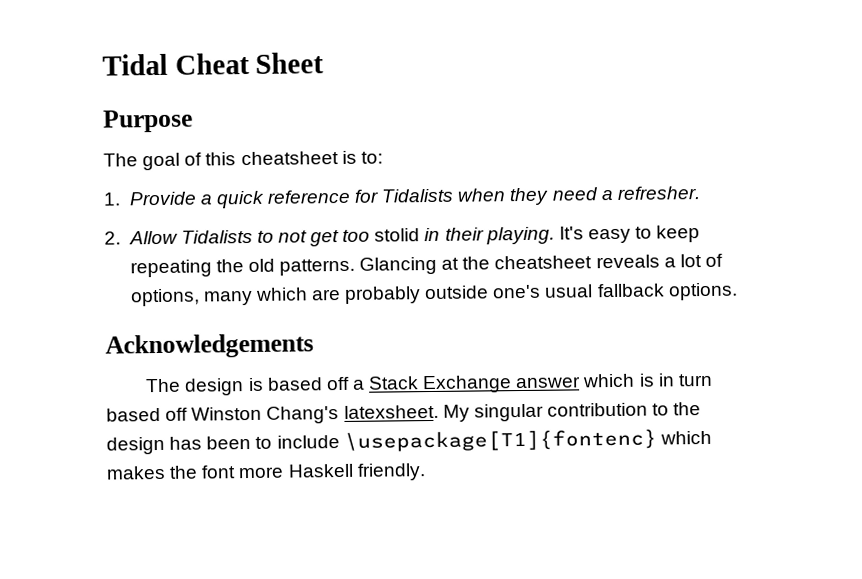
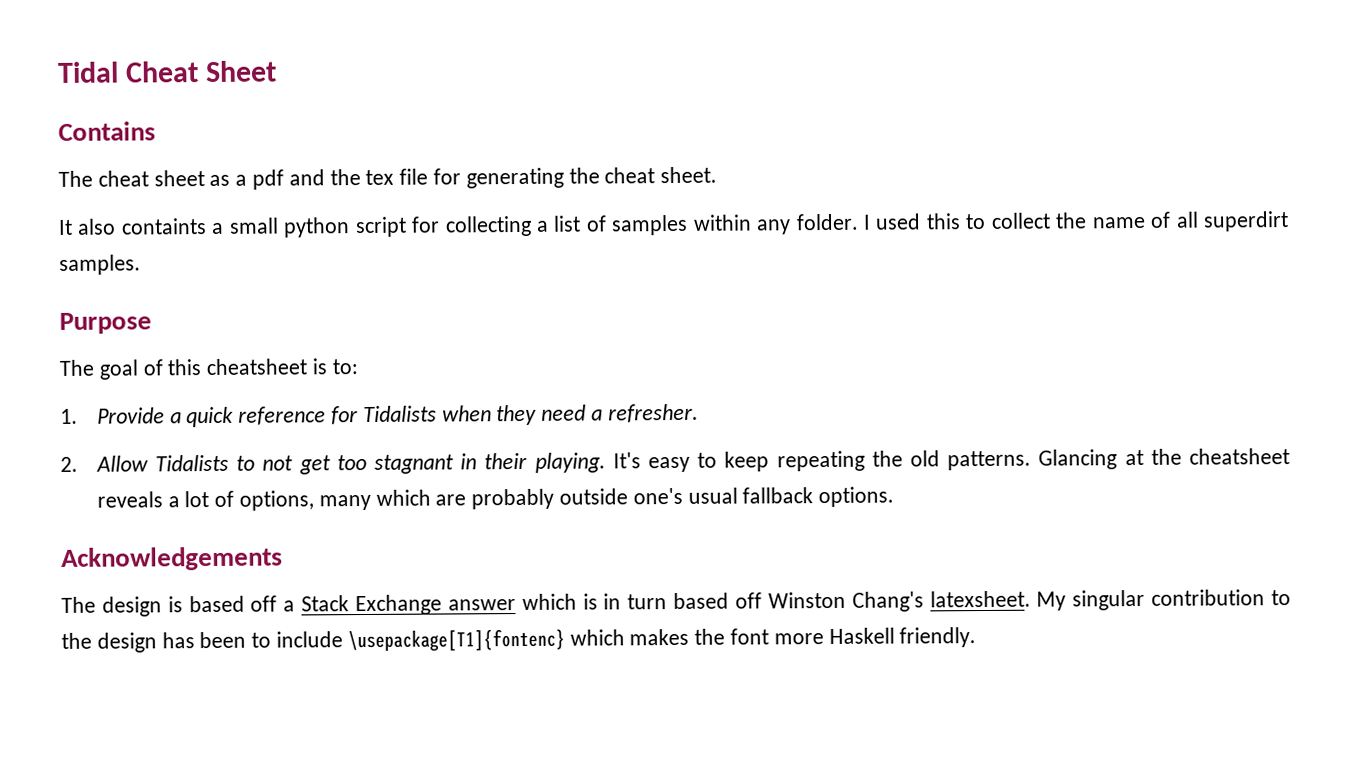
+ Contains
+ The cheat sheet as a pdf and the tex file for generating the cheat sheet.
+ It also containts a small python script for collecting a list of samples within any folder. I used this to collect the name of all superdirt samples.
- 2. Allow Tidalists to not get too stolid in their playing.
+ 2. Allow Tidalists to not get too stagnant in their playing.

